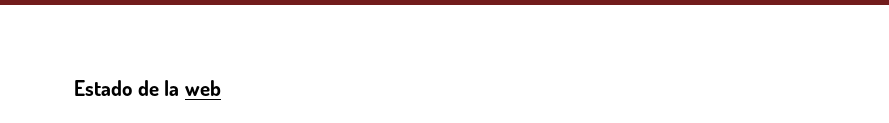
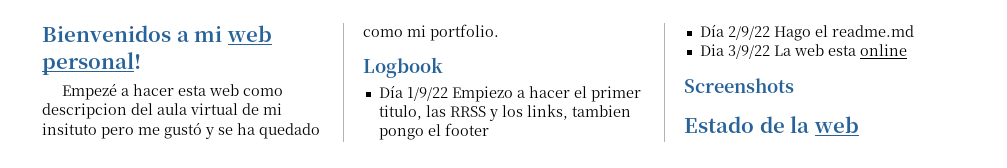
+ Bienvenidos a mi web personal!
+ Empezé a hacer esta web como descripcion del aula virtual de mi insituto pero me gustó y se ha quedado como mi portfolio.
+ Logbook
+ Día 1/9/22 Empiezo a hacer el primer titulo, las RRSS y los links, tambien pongo el footer
+ Día 2/9/22 Hago el readme.md
+ Dia 3/9/22 La web esta online
+ Screenshots

